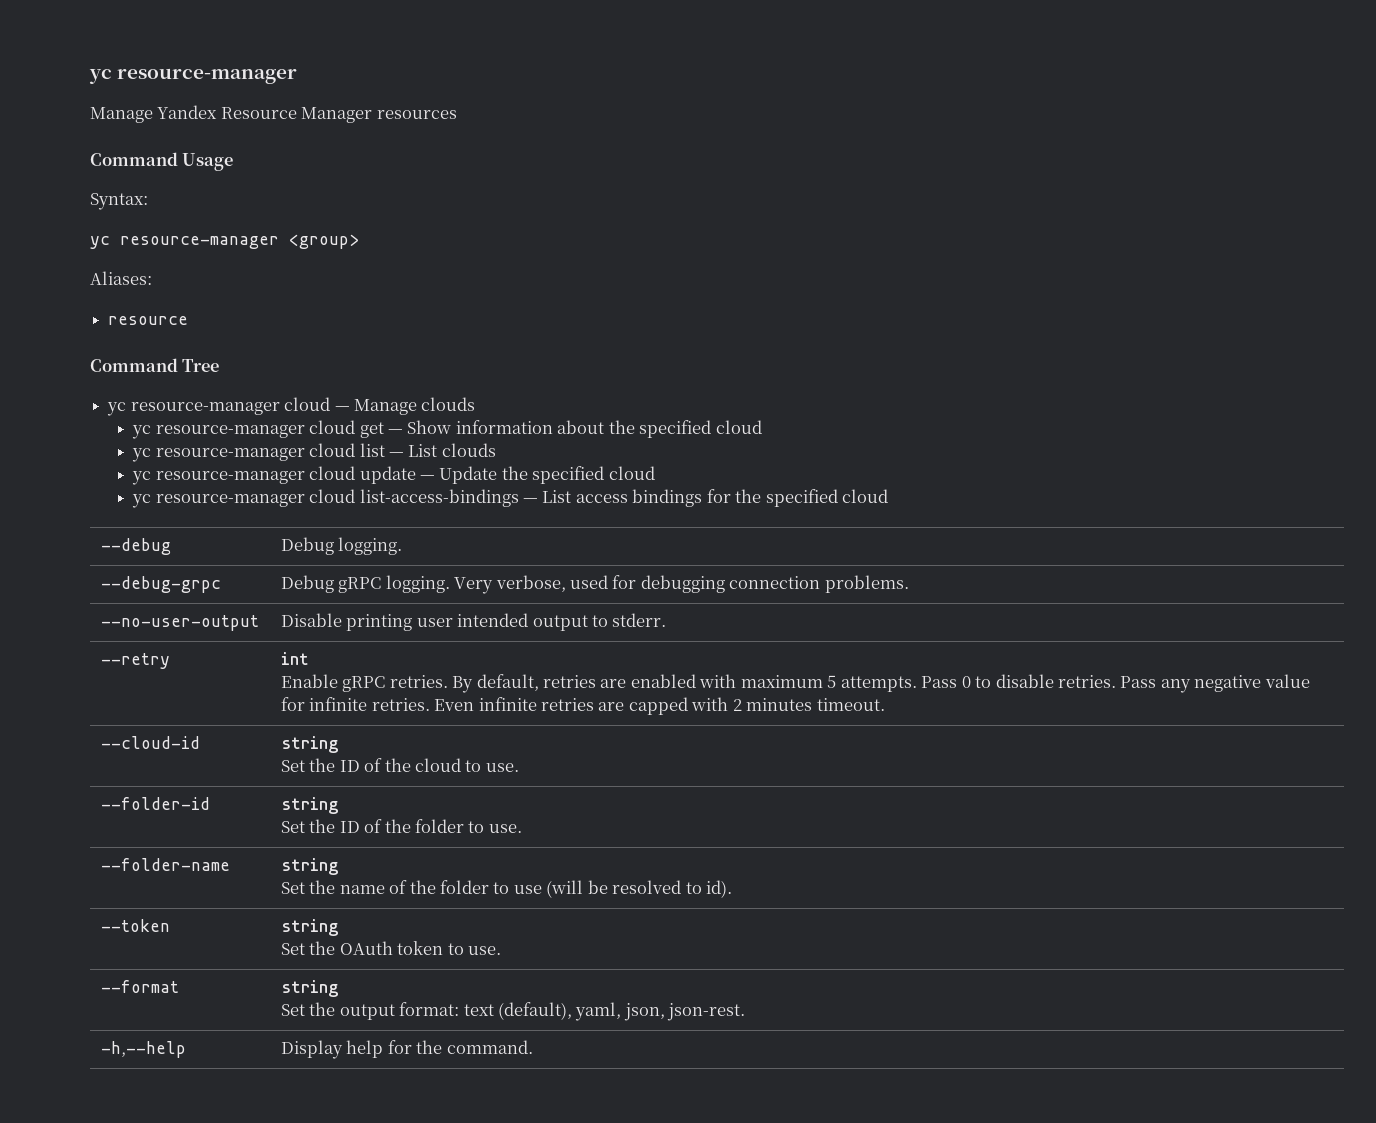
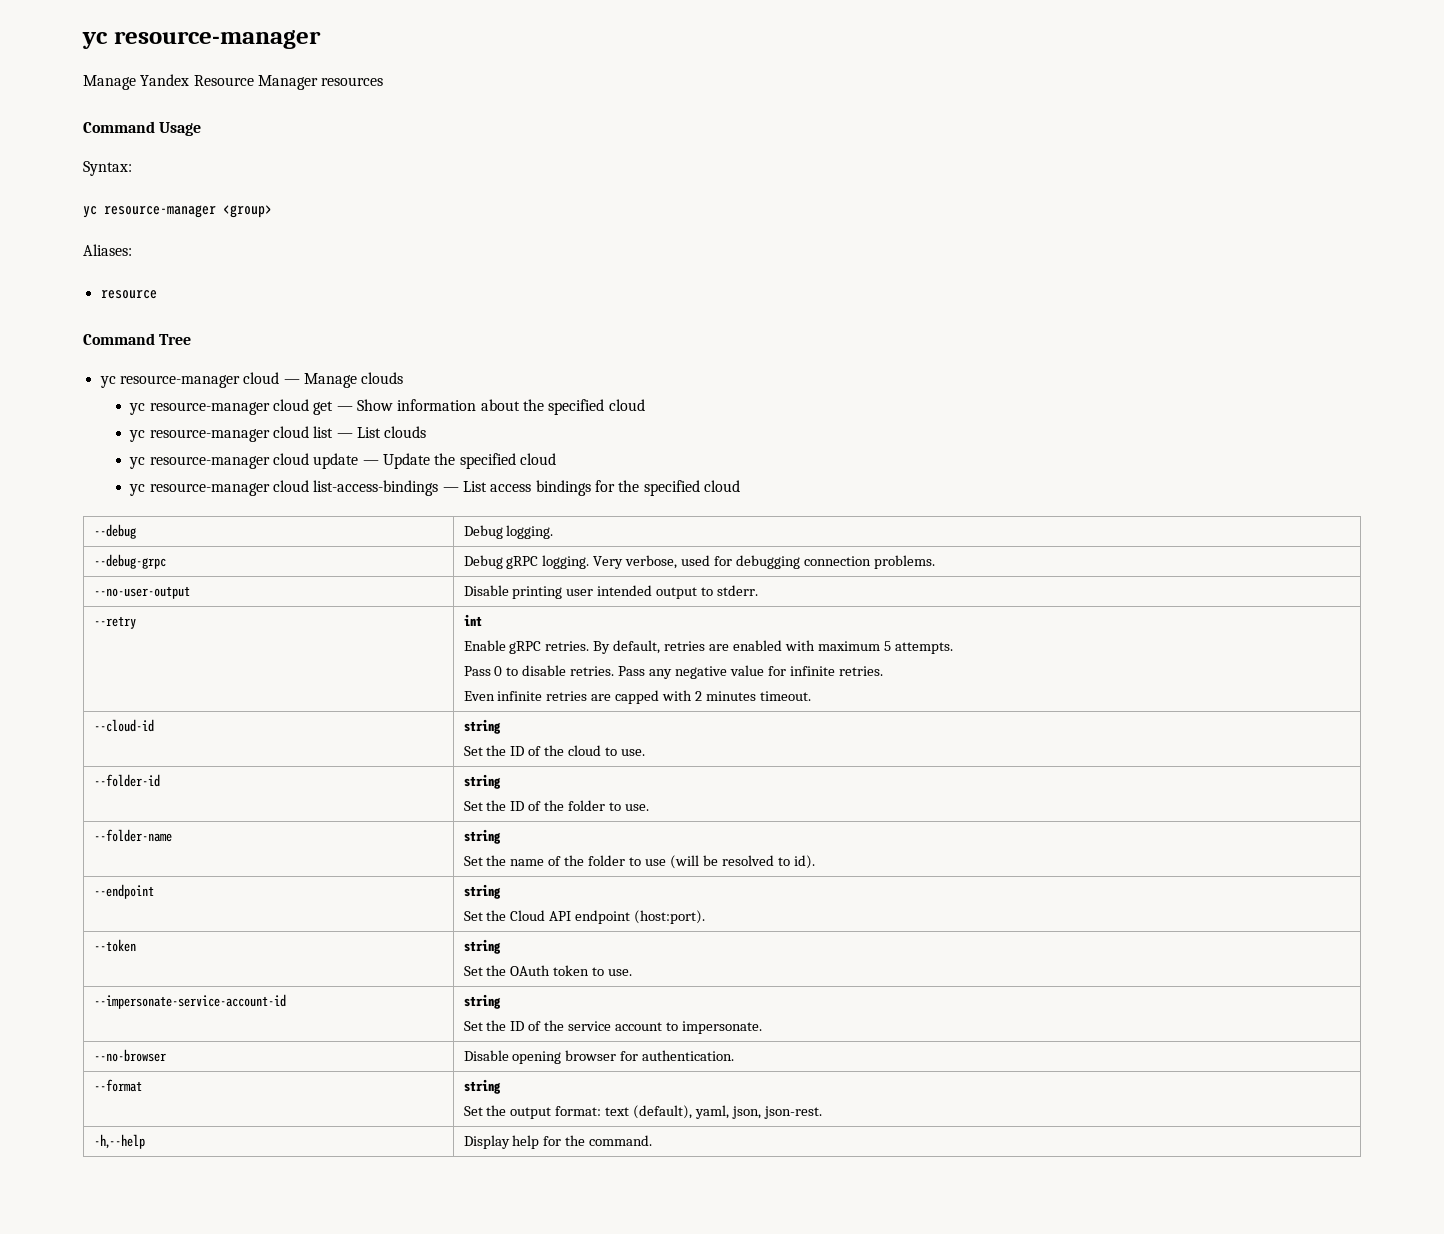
  --retry | int
- Enable gRPC retries. By default, retries are enabled with maximum 5 attempts. Pass 0 to disable retries. Pass any negative value for infinite retries. Even infinite retries are capped with 2 minutes timeout.
+ Enable gRPC retries. By default, retries are enabled with maximum 5 attempts.
+ Pass 0 to disable retries. Pass any negative value for infinite retries.
+ Even infinite retries are capped with 2 minutes timeout.
+ --endpoint | string
+ Set the Cloud API endpoint (host:port).
+ --impersonate-service-account-id | string
+ Set the ID of the service account to impersonate.
+ --no-browser | Disable opening browser for authentication.

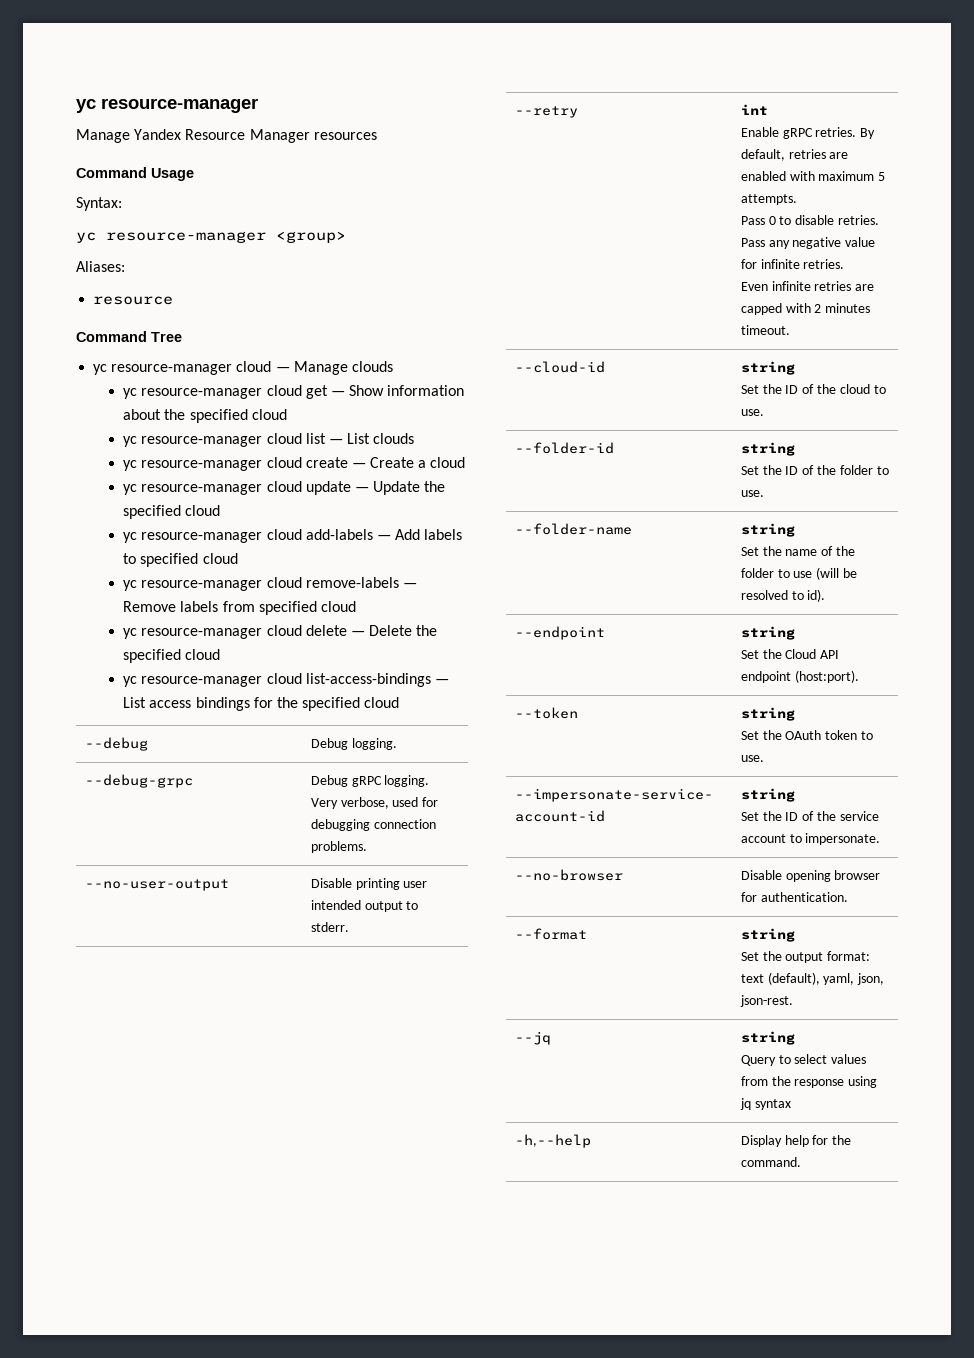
+ yc resource-manager cloud create — Create a cloud
+ yc resource-manager cloud add-labels — Add labels to specified cloud
+ yc resource-manager cloud remove-labels — Remove labels from specified cloud
+ yc resource-manager cloud delete — Delete the specified cloud
+ --jq | string
+ Query to select values from the response using jq syntax

